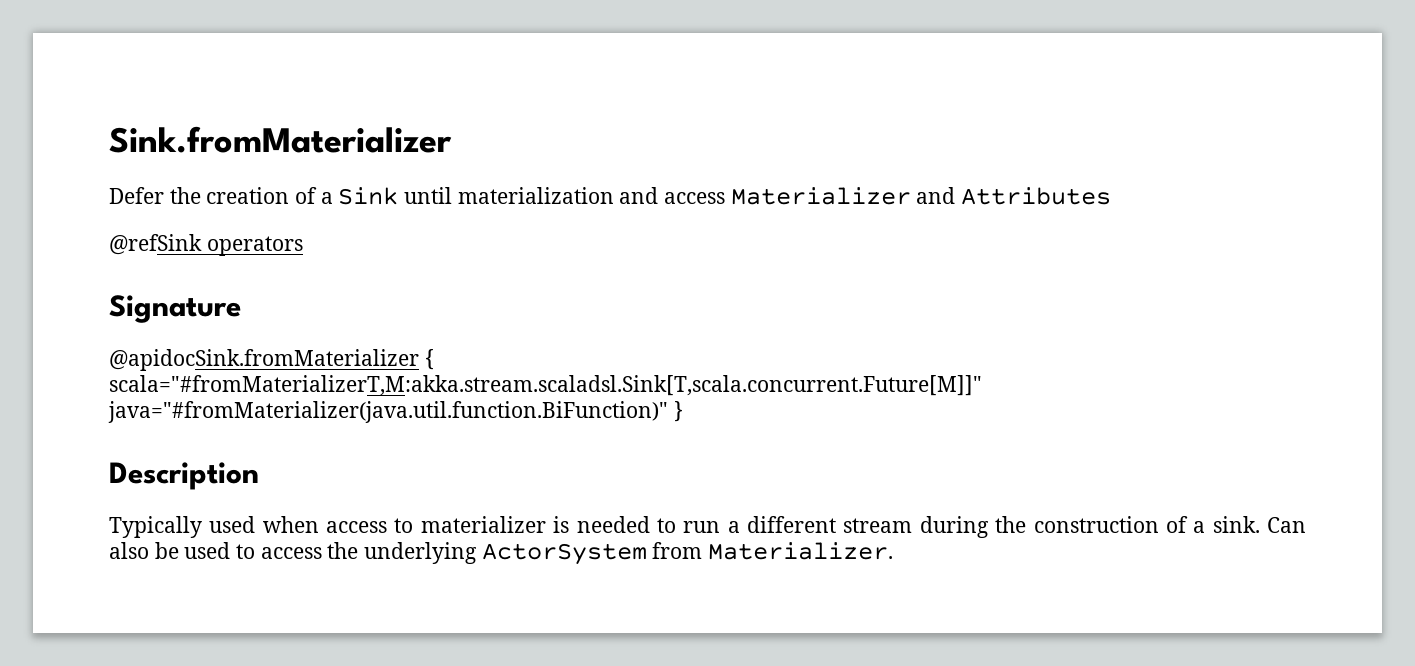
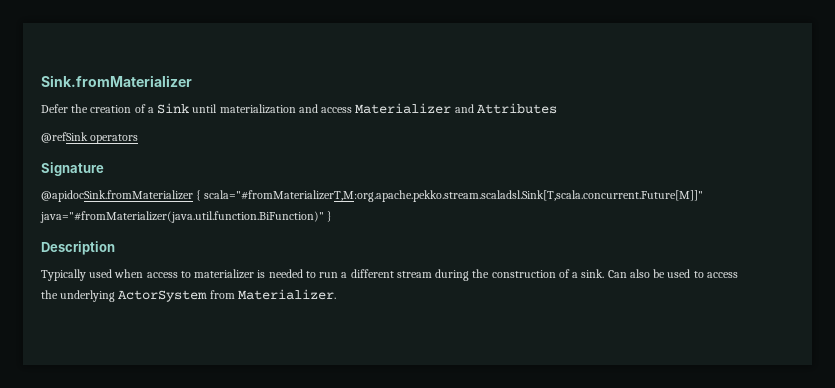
- @apidocSink.fromMaterializer { scala="#fromMaterializerT,M:akka.stream.scaladsl.Sink[T,scala.concurrent.Future[M]]" java="#fromMaterializer(java.util.function.BiFunction)" }
+ @apidocSink.fromMaterializer { scala="#fromMaterializerT,M:org.apache.pekko.stream.scaladsl.Sink[T,scala.concurrent.Future[M]]" java="#fromMaterializer(java.util.function.BiFunction)" }

